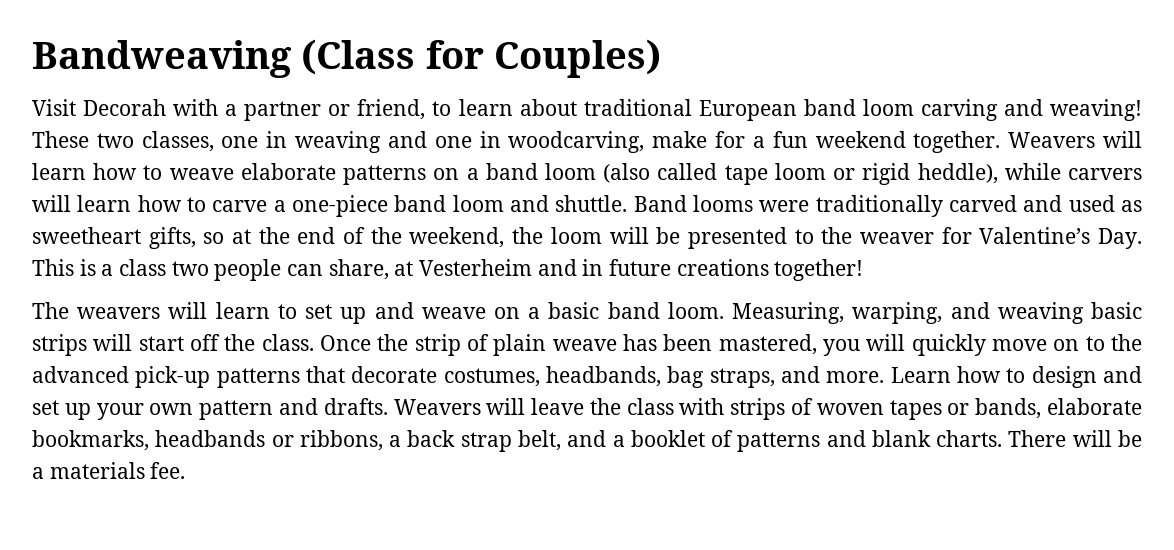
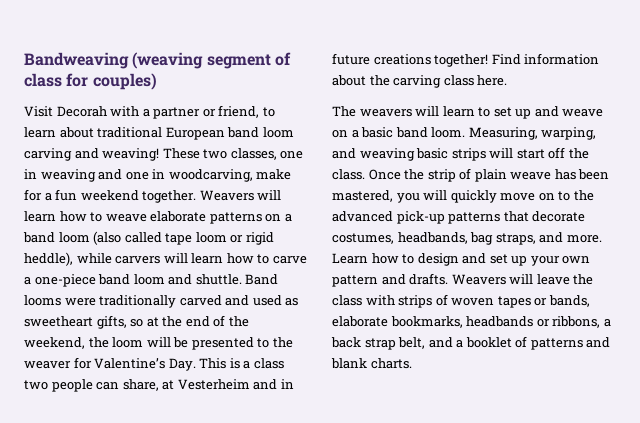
- Bandweaving (Class for Couples)
+ Bandweaving (weaving segment of class for couples)
+ Find information about the carving class here.
- There will be a materials fee.

